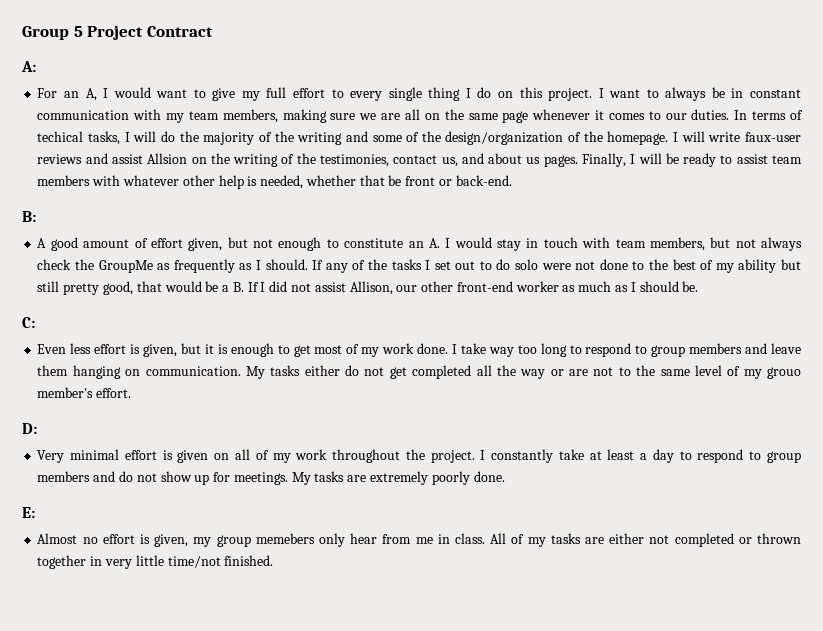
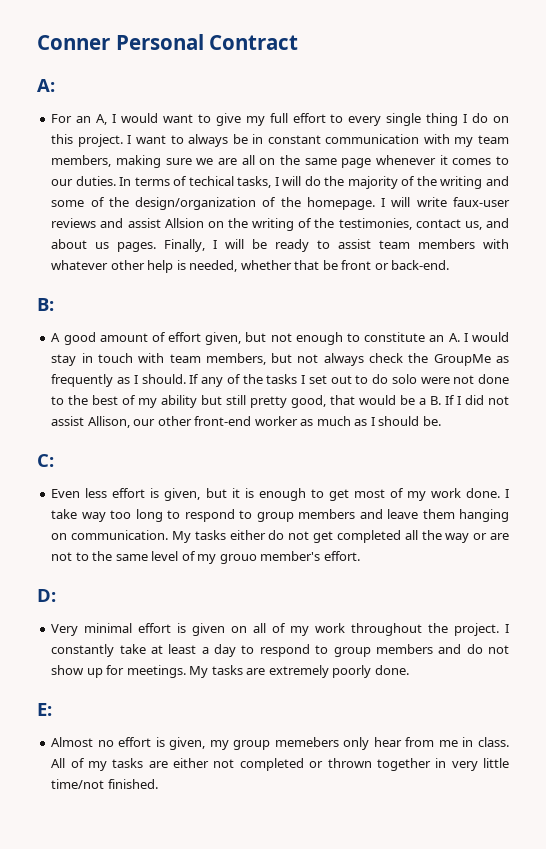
- Group 5 Project Contract
+ Conner Personal Contract

